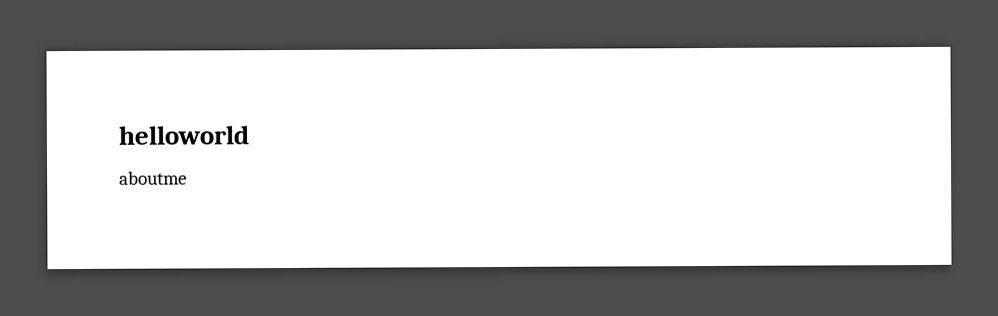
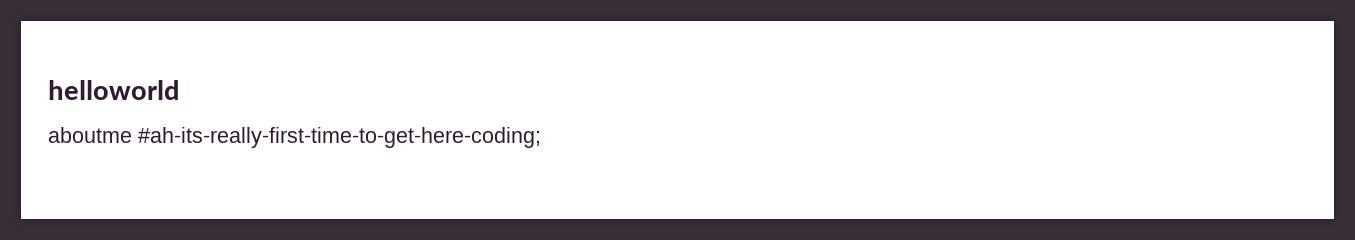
- aboutme
+ aboutme #ah-its-really-first-time-to-get-here-coding;

